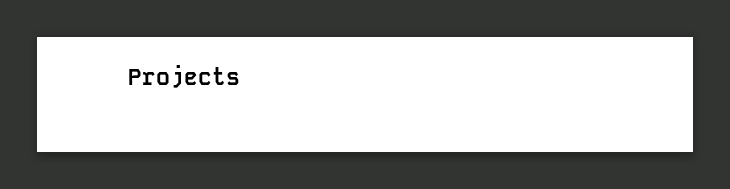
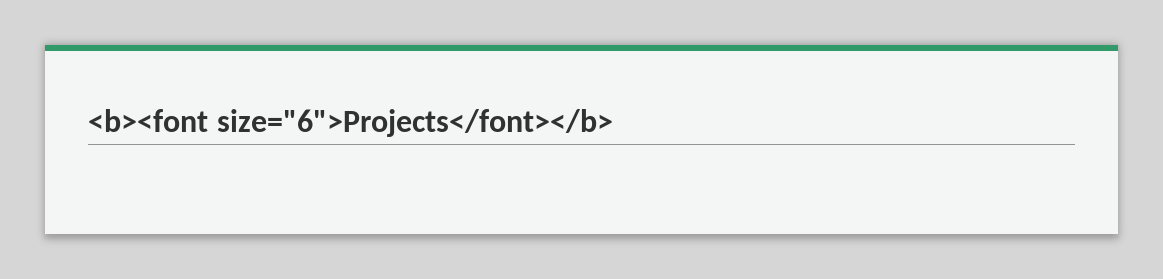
- Projects
+ <b><font size="6">Projects</font></b>

